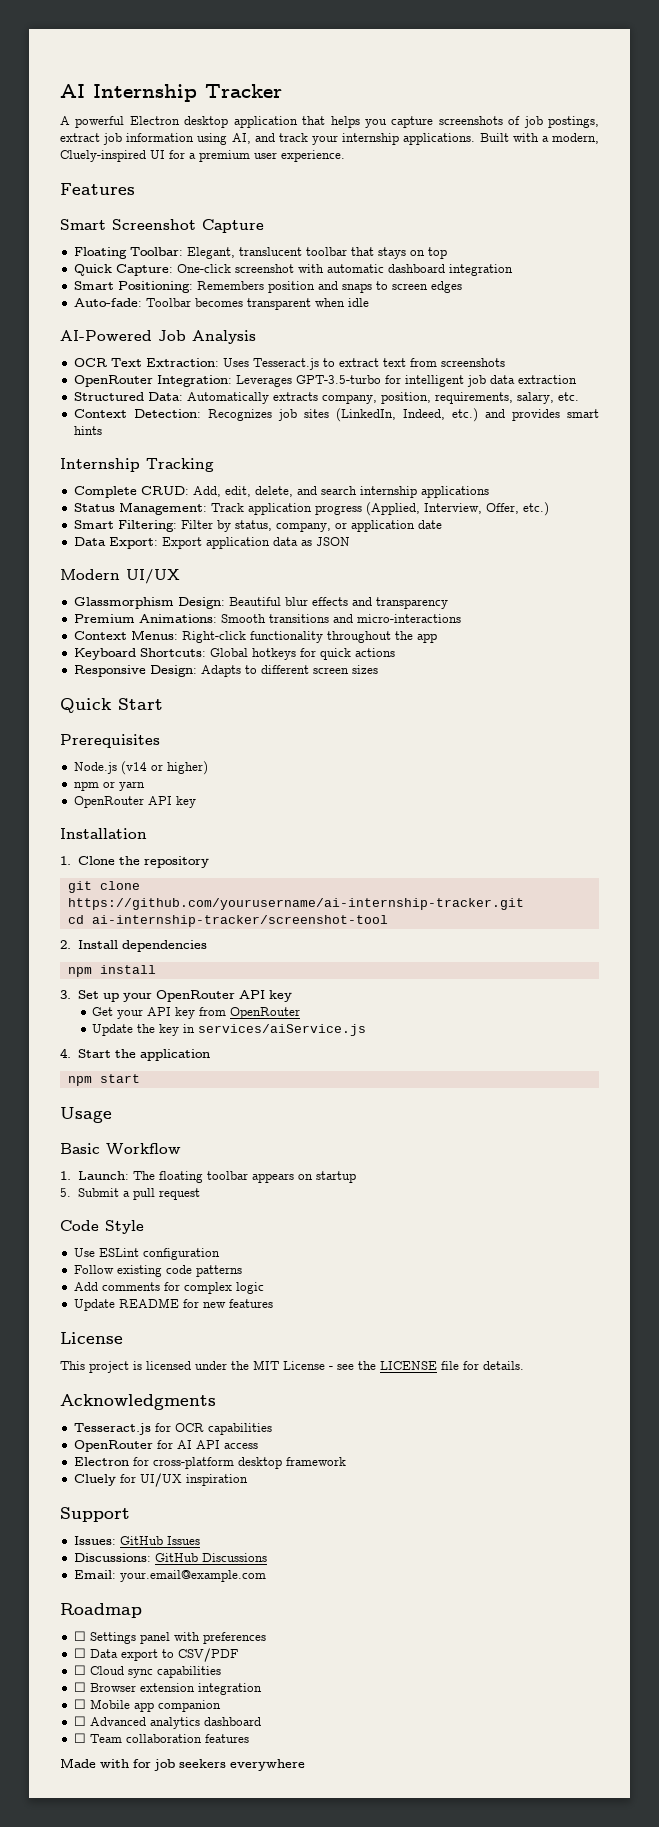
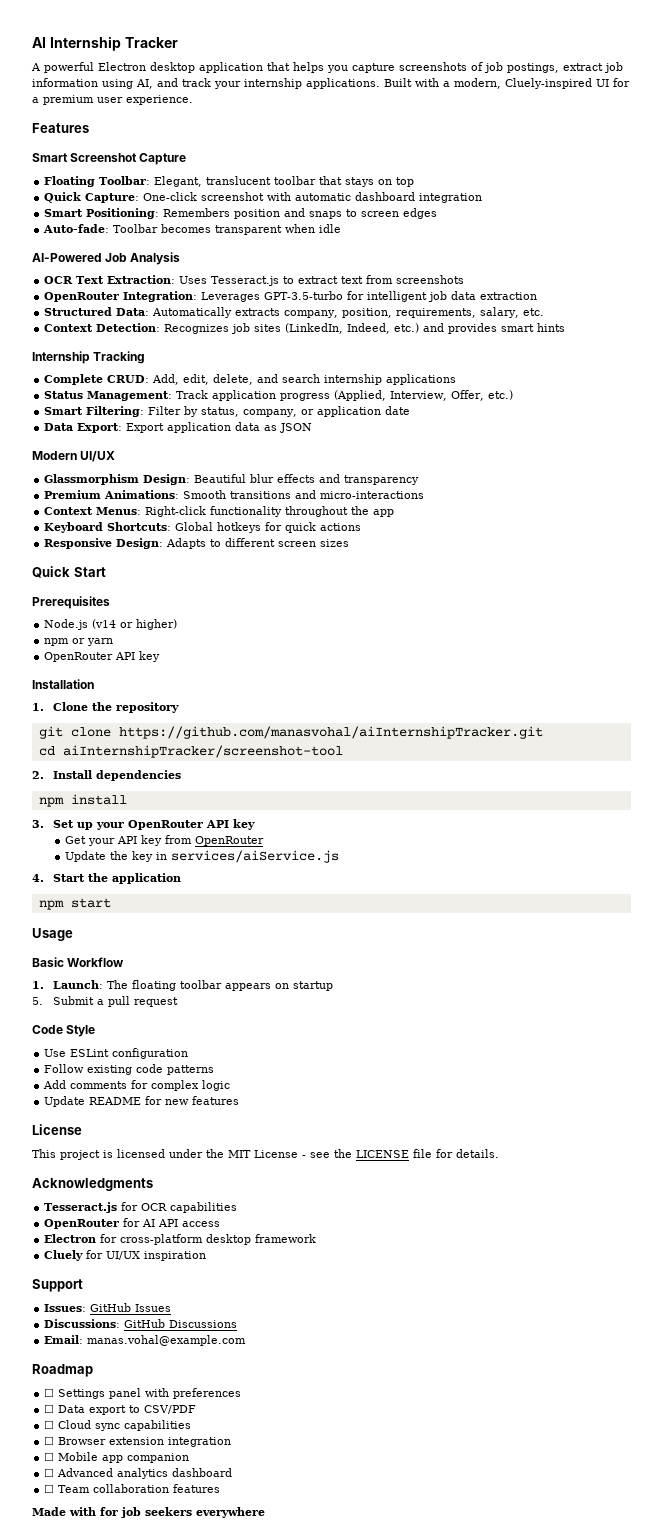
- git clone https://github.com/yourusername/ai-internship-tracker.git
+ git clone https://github.com/manasvohal/aiInternshipTracker.git
- cd ai-internship-tracker/screenshot-tool
+ cd aiInternshipTracker/screenshot-tool
- Email: your.email@example.com
+ Email: manas.vohal@example.com

